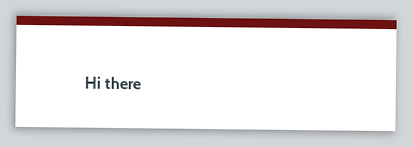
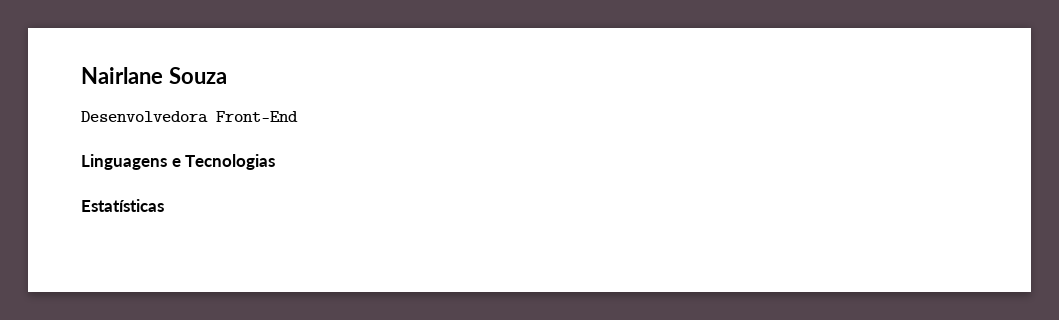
- Hi there
+ Nairlane Souza
+ Desenvolvedora Front-End
+ Linguagens e Tecnologias
+ Estatísticas

